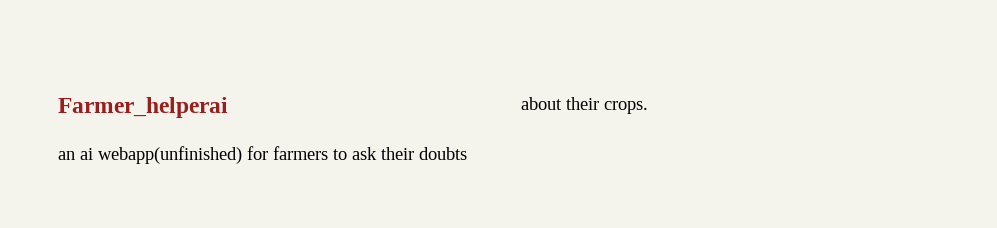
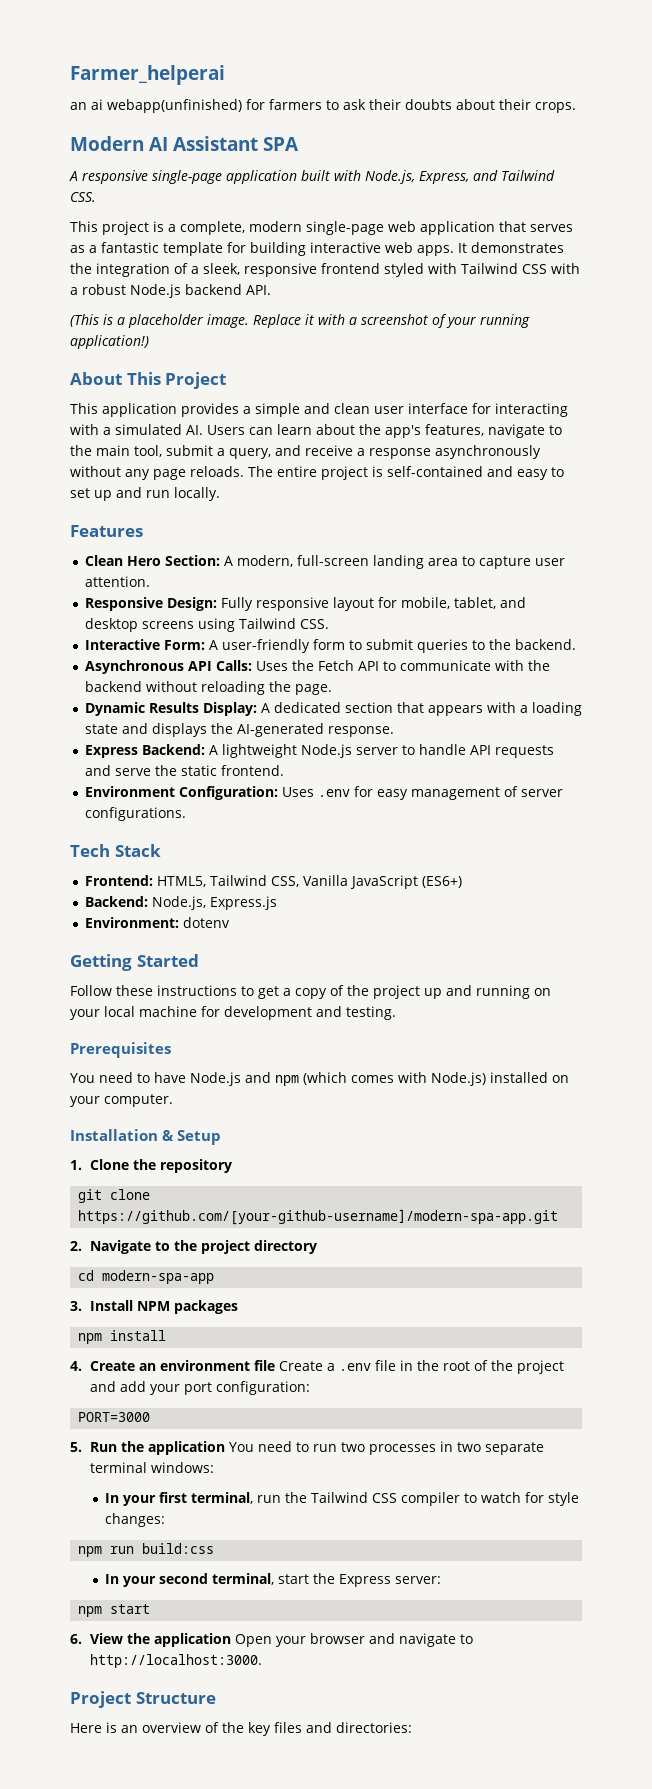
+ Modern AI Assistant SPA
+ A responsive single-page application built with Node.js, Express, and Tailwind CSS.
+ This project is a complete, modern single-page web application that serves as a fantastic template for building interactive web apps. It demonstrates the integration of a sleek, responsive frontend styled with Tailwind CSS with a robust Node.js backend API.
+ (This is a placeholder image. Replace it with a screenshot of your running application!)
+ About This Project
+ This application provides a simple and clean user interface for interacting with a simulated AI. Users can learn about the app's features, navigate to the main tool, submit a query, and receive a response asynchronously without any page reloads. The entire project is self-contained and easy to set up and run locally.
+ Features
+ Clean Hero Section: A modern, full-screen landing area to capture user attention.
+ Responsive Design: Fully responsive layout for mobile, tablet, and desktop screens using Tailwind CSS.
+ Interactive Form: A user-friendly form to submit queries to the backend.
+ Asynchronous API Calls: Uses the Fetch API to communicate with the backend without reloading the page.
+ Dynamic Results Display: A dedicated section that appears with a loading state and displays the AI-generated response.
+ Express Backend: A lightweight Node.js server to handle API requests and serve the static frontend.
+ Environment Configuration: Uses .env for easy management of server configurations.
+ Tech Stack
+ Frontend: HTML5, Tailwind CSS, Vanilla JavaScript (ES6+)
+ Backend: Node.js, Express.js
+ Environment: dotenv
+ Getting Started
+ Follow these instructions to get a copy of the project up and running on your local machine for development and testing.
+ Prerequisites
+ You need to have Node.js and npm (which comes with Node.js) installed on your computer.
+ Installation & Setup
+ 1. Clone the repository
+ git clone https://github.com/[your-github-username]/modern-spa-app.git
+ 2. Navigate to the project directory
+ cd modern-spa-app
+ 3. Install NPM packages
+ npm install
+ 4. Create an environment file Create a .env file in the root of the project and add your port configuration:
+ PORT=3000
+ 5. Run the application You need to run two processes in two separate terminal windows:
+ In your first terminal, run the Tailwind CSS compiler to watch for style changes:
+ npm run build:css
+ In your second terminal, start the Express server:
+ npm start
+ 6. View the application Open your browser and navigate to http://localhost:3000.
+ Project Structure
+ Here is an overview of the key files and directories:

